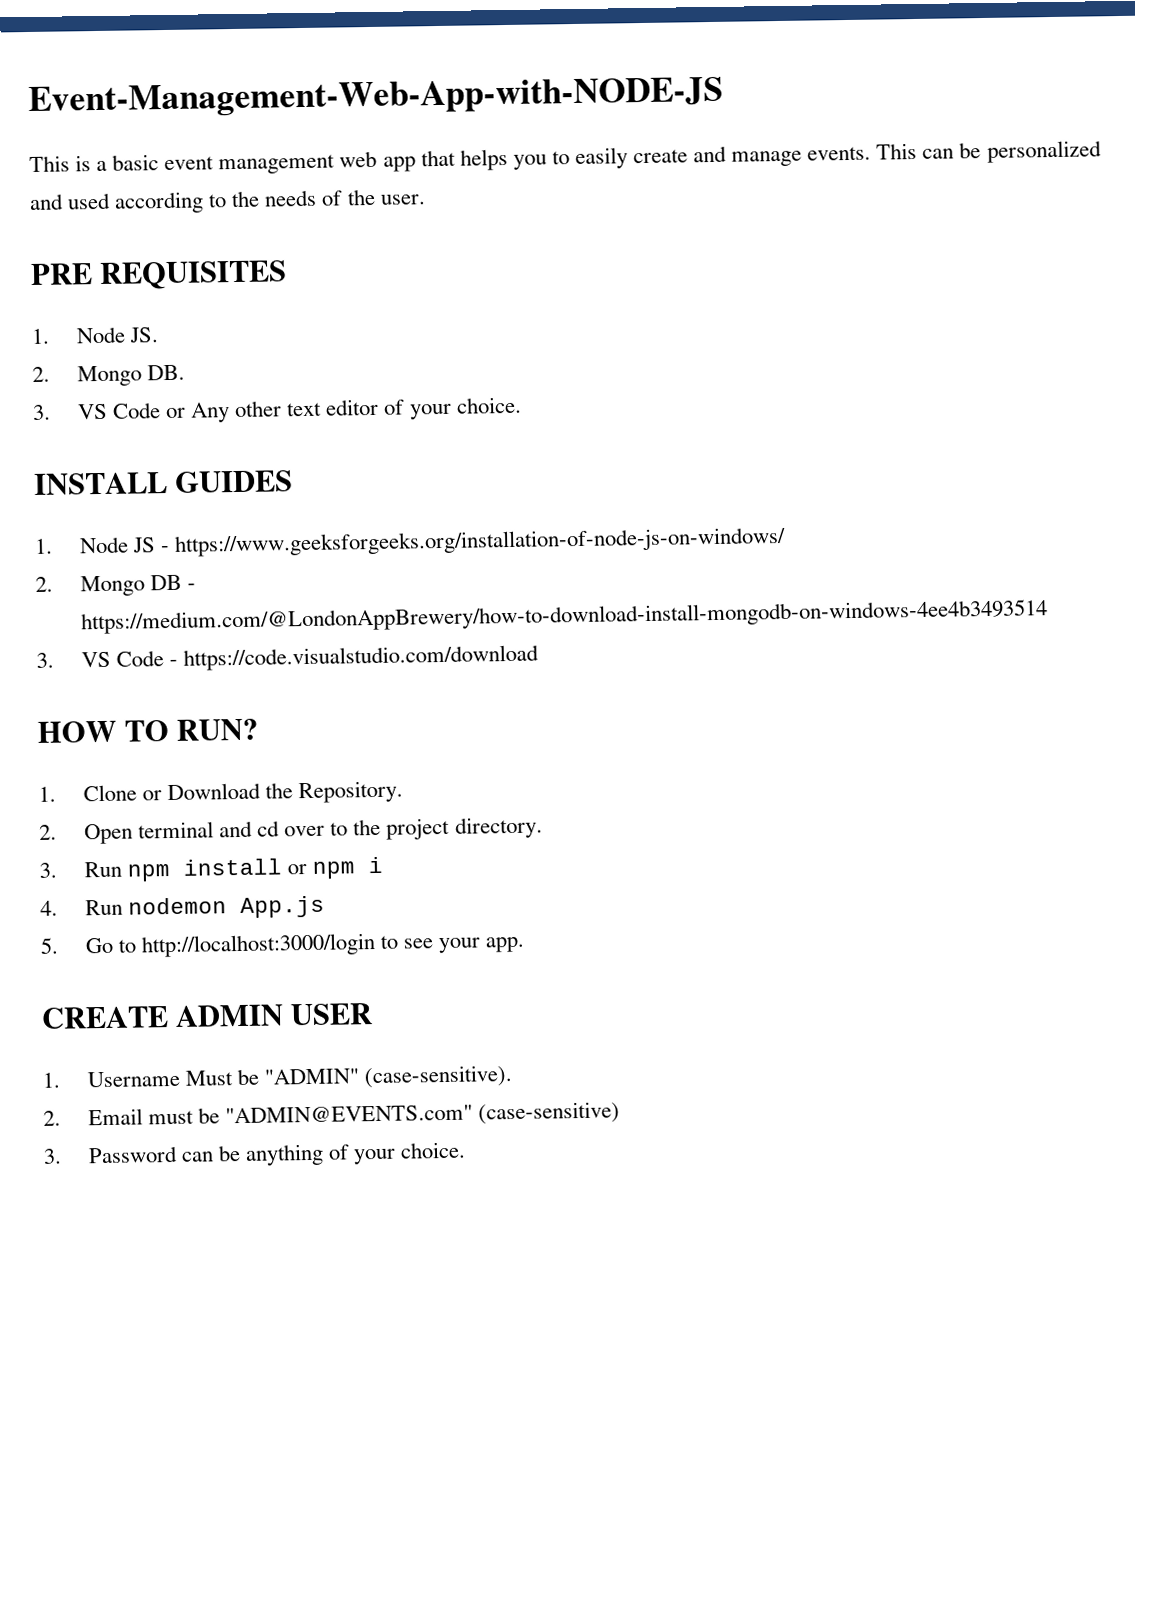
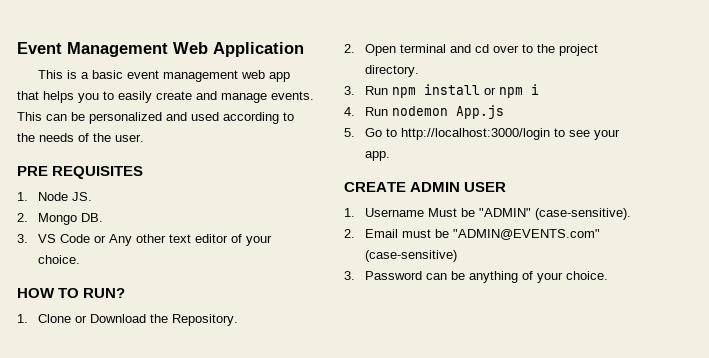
- Event-Management-Web-App-with-NODE-JS
+ Event Management Web Application
- INSTALL GUIDES
- 1. Node JS - https://www.geeksforgeeks.org/installation-of-node-js-on-windows/
- 2. Mongo DB - https://medium.com/@LondonAppBrewery/how-to-download-install-mongodb-on-windows-4ee4b3493514
- 3. VS Code - https://code.visualstudio.com/download

